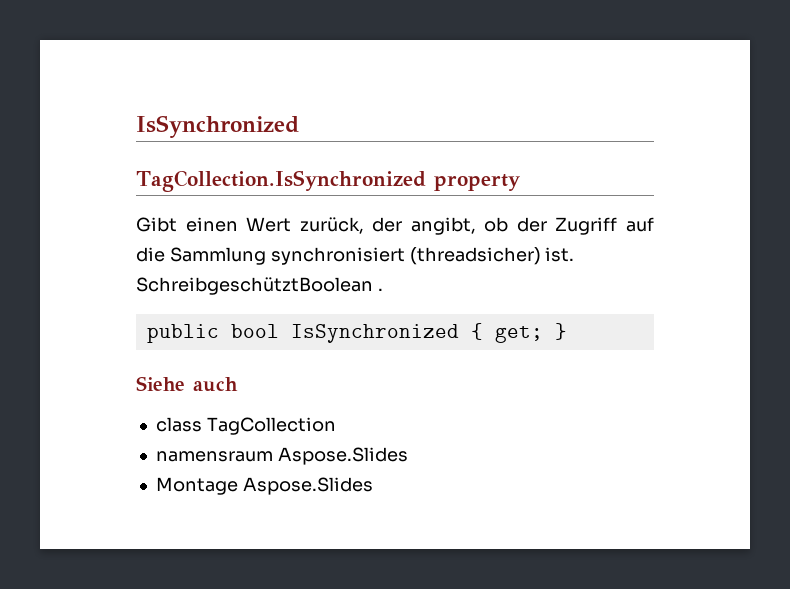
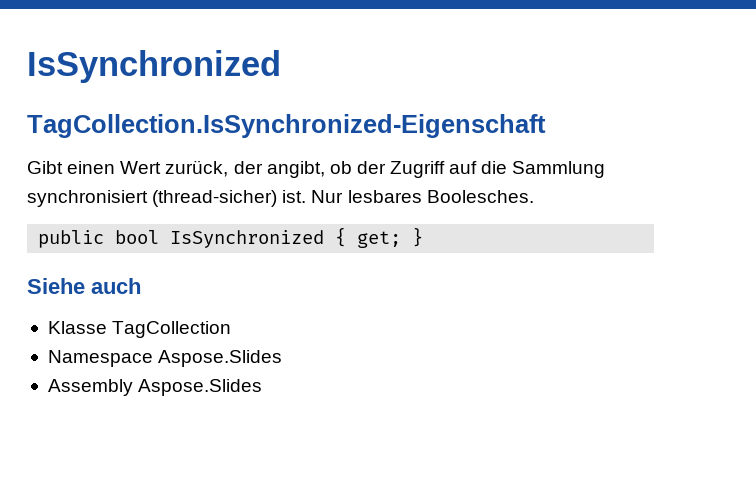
- TagCollection.IsSynchronized property
+ TagCollection.IsSynchronized-Eigenschaft
- Gibt einen Wert zurück, der angibt, ob der Zugriff auf die Sammlung synchronisiert (threadsicher) ist. SchreibgeschütztBoolean .
+ Gibt einen Wert zurück, der angibt, ob der Zugriff auf die Sammlung synchronisiert (thread-sicher) ist. Nur lesbares Boolesches.
- class TagCollection
+ Klasse TagCollection
- namensraum Aspose.Slides
+ Namespace Aspose.Slides
- Montage Aspose.Slides
+ Assembly Aspose.Slides

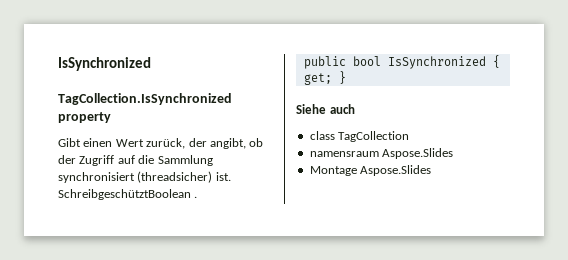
- TagCollection.IsSynchronized-Eigenschaft
+ TagCollection.IsSynchronized property
- Gibt einen Wert zurück, der angibt, ob der Zugriff auf die Sammlung synchronisiert (thread-sicher) ist. Nur lesbares Boolesches.
+ Gibt einen Wert zurück, der angibt, ob der Zugriff auf die Sammlung synchronisiert (threadsicher) ist. SchreibgeschütztBoolean .
- Klasse TagCollection
+ class TagCollection
- Namespace Aspose.Slides
+ namensraum Aspose.Slides
- Assembly Aspose.Slides
+ Montage Aspose.Slides

